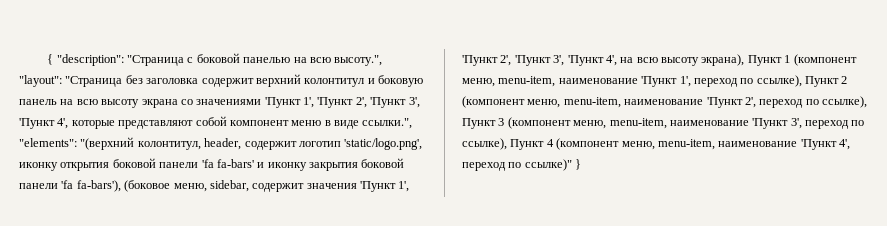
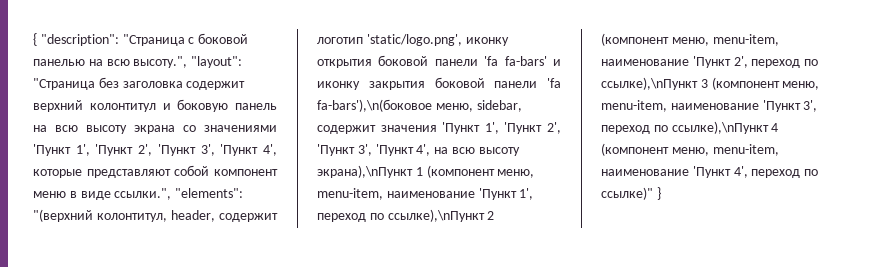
- "(верхний колонтитул, header, содержит логотип 'static/logo.png', иконку открытия боковой панели 'fa fa-bars' и иконку закрытия боковой панели 'fa fa-bars'), (боковое меню, sidebar, содержит значения 'Пункт 1', 'Пункт 2', 'Пункт 3', 'Пункт 4', на всю высоту экрана), Пункт 1 (компонент меню, menu-item, наименование 'Пункт 1', переход по ссылке), Пункт 2 (компонент меню, menu-item, наименование 'Пункт 2', переход по ссылке), Пункт 3 (компонент меню, menu-item, наименование 'Пункт 3', переход по ссылке), Пункт 4 (компонент меню, menu-item, наименование 'Пункт 4', переход по ссылке)" }
+ "(верхний колонтитул, header, содержит логотип 'static/logo.png', иконку открытия боковой панели 'fa fa-bars' и иконку закрытия боковой панели 'fa fa-bars'),\n(боковое меню, sidebar, содержит значения 'Пункт 1', 'Пункт 2', 'Пункт 3', 'Пункт 4', на всю высоту экрана),\nПункт 1 (компонент меню, menu-item, наименование 'Пункт 1', переход по ссылке),\nПункт 2 (компонент меню, menu-item, наименование 'Пункт 2', переход по ссылке),\nПункт 3 (компонент меню, menu-item, наименование 'Пункт 3', переход по ссылке),\nПункт 4 (компонент меню, menu-item, наименование 'Пункт 4', переход по ссылке)" }

